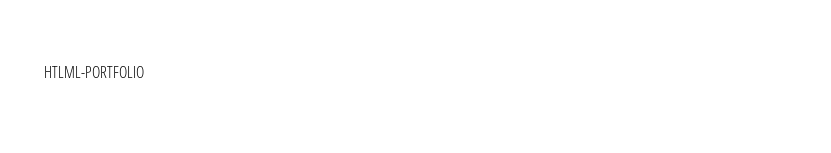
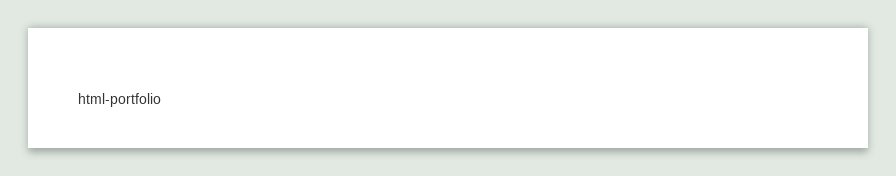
- HTLML-PORTFOLIO
+ html-portfolio

